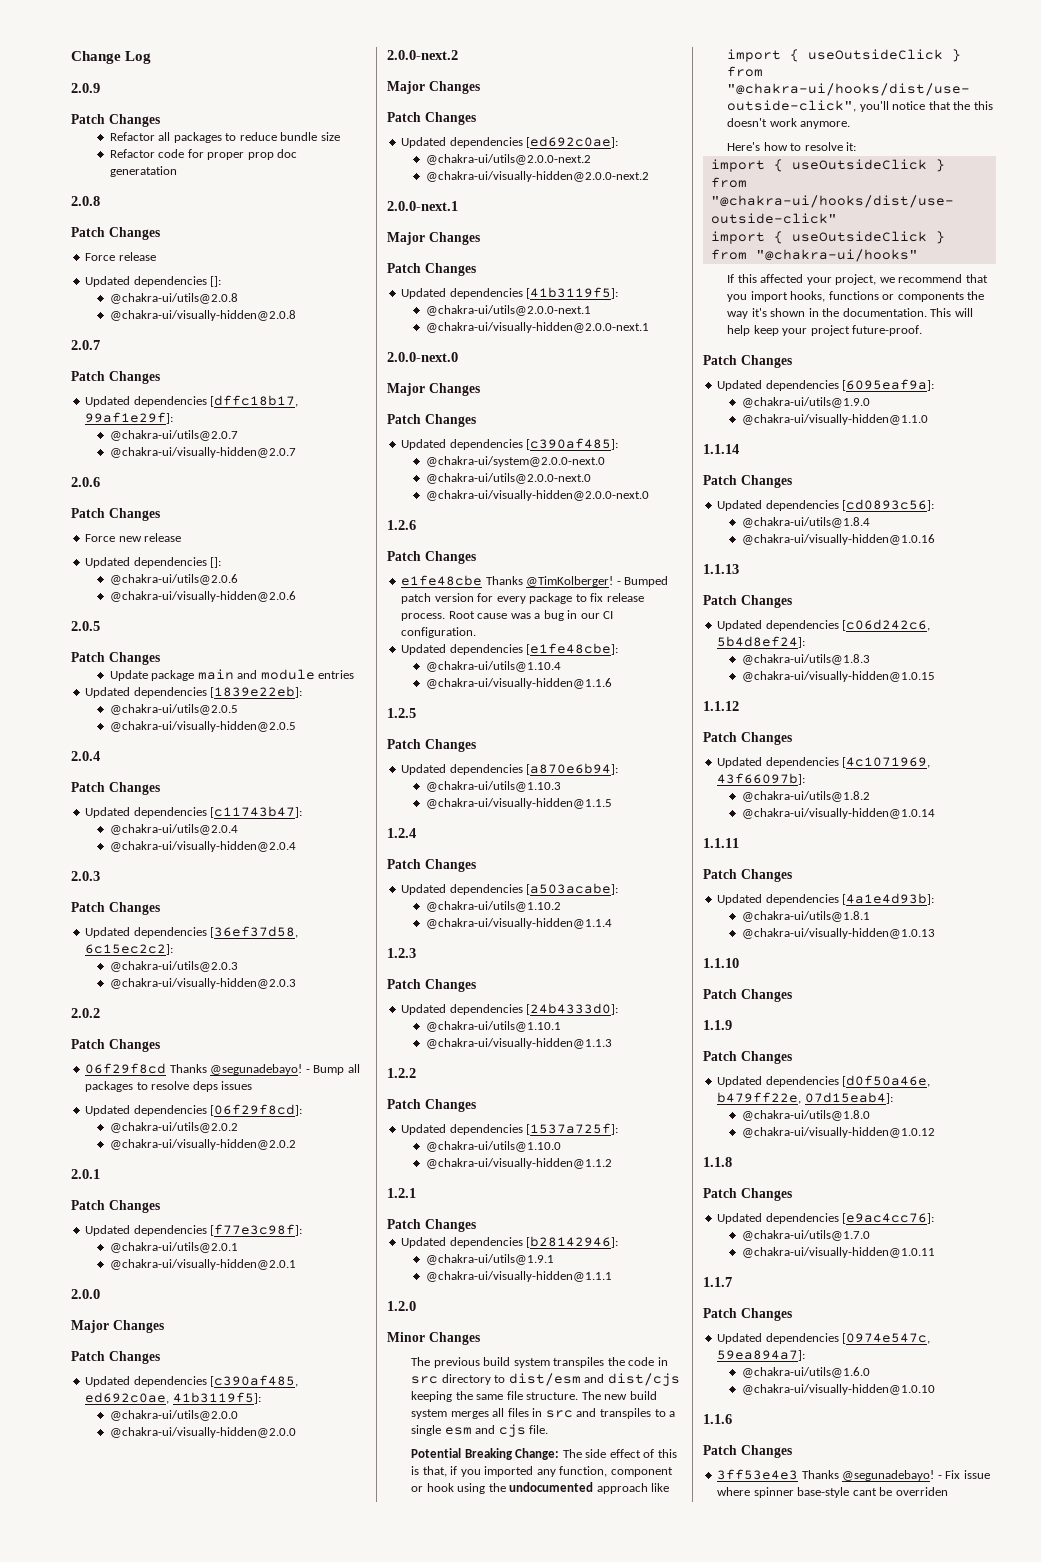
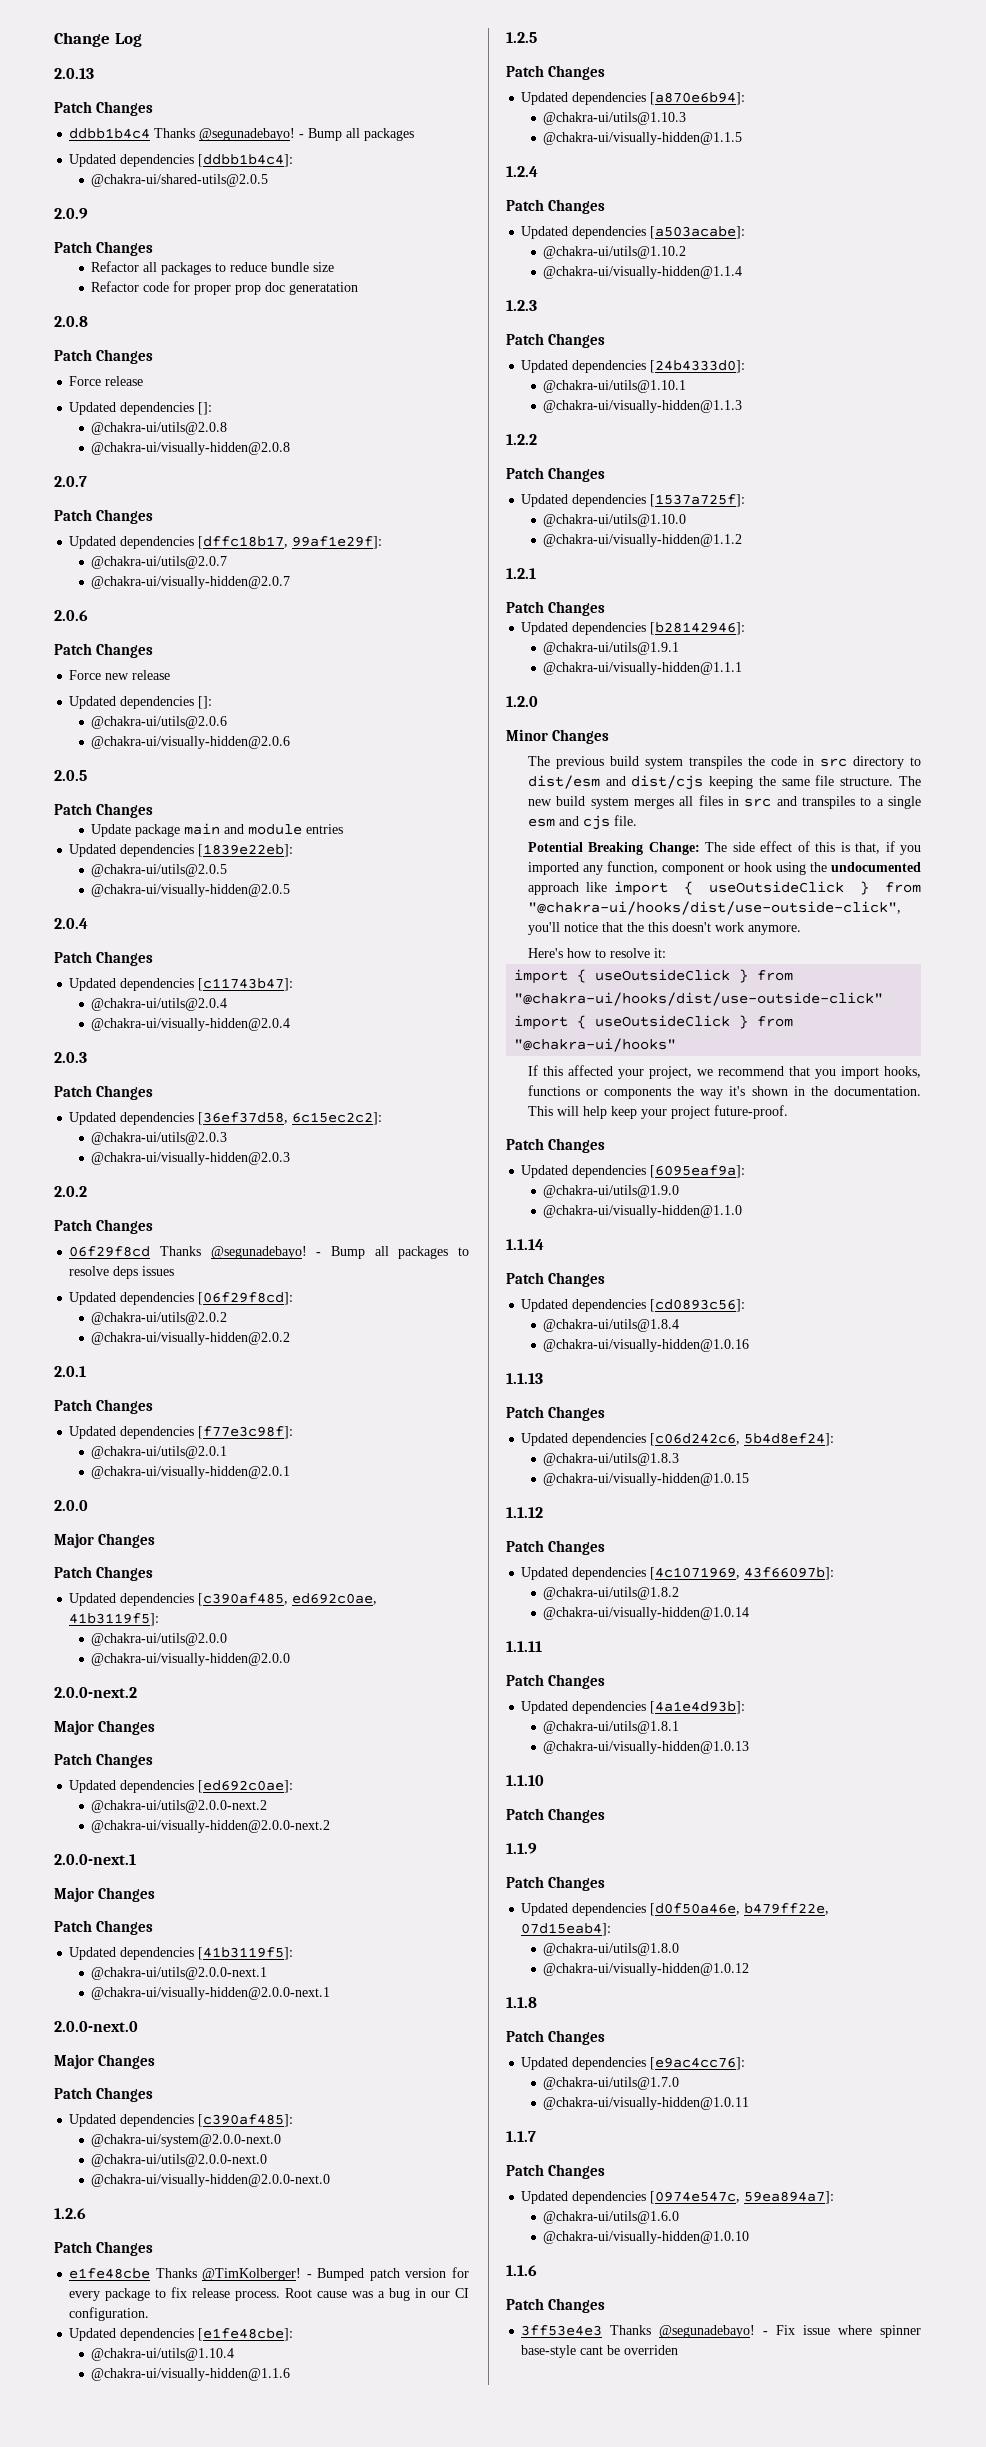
+ 2.0.13
+ Patch Changes
+ ddbb1b4c4 Thanks @segunadebayo! - Bump all packages
+ Updated dependencies [ddbb1b4c4]:
+ @chakra-ui/shared-utils@2.0.5

